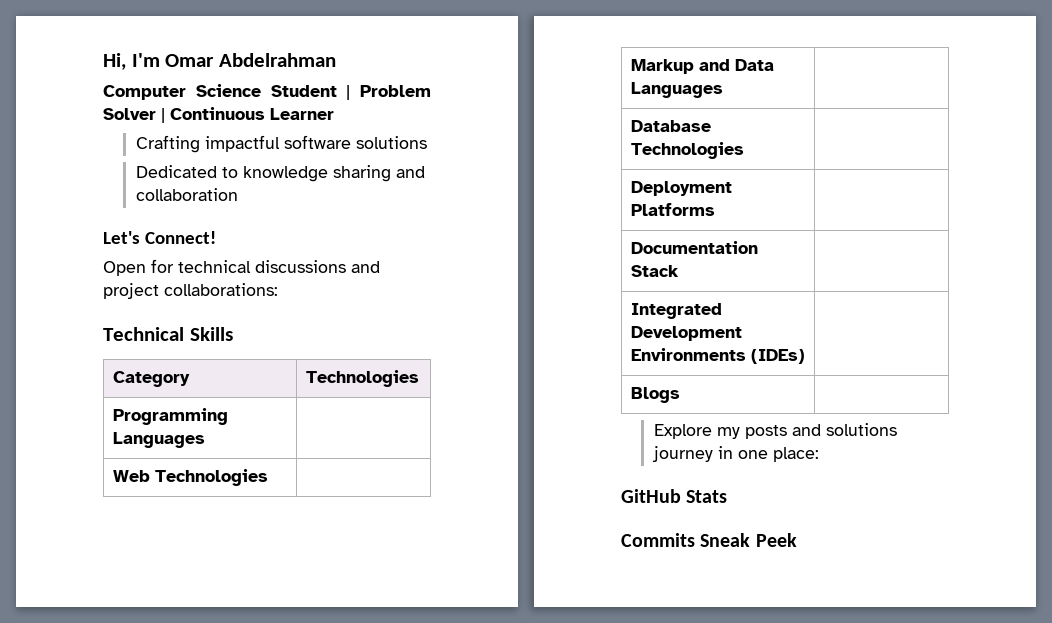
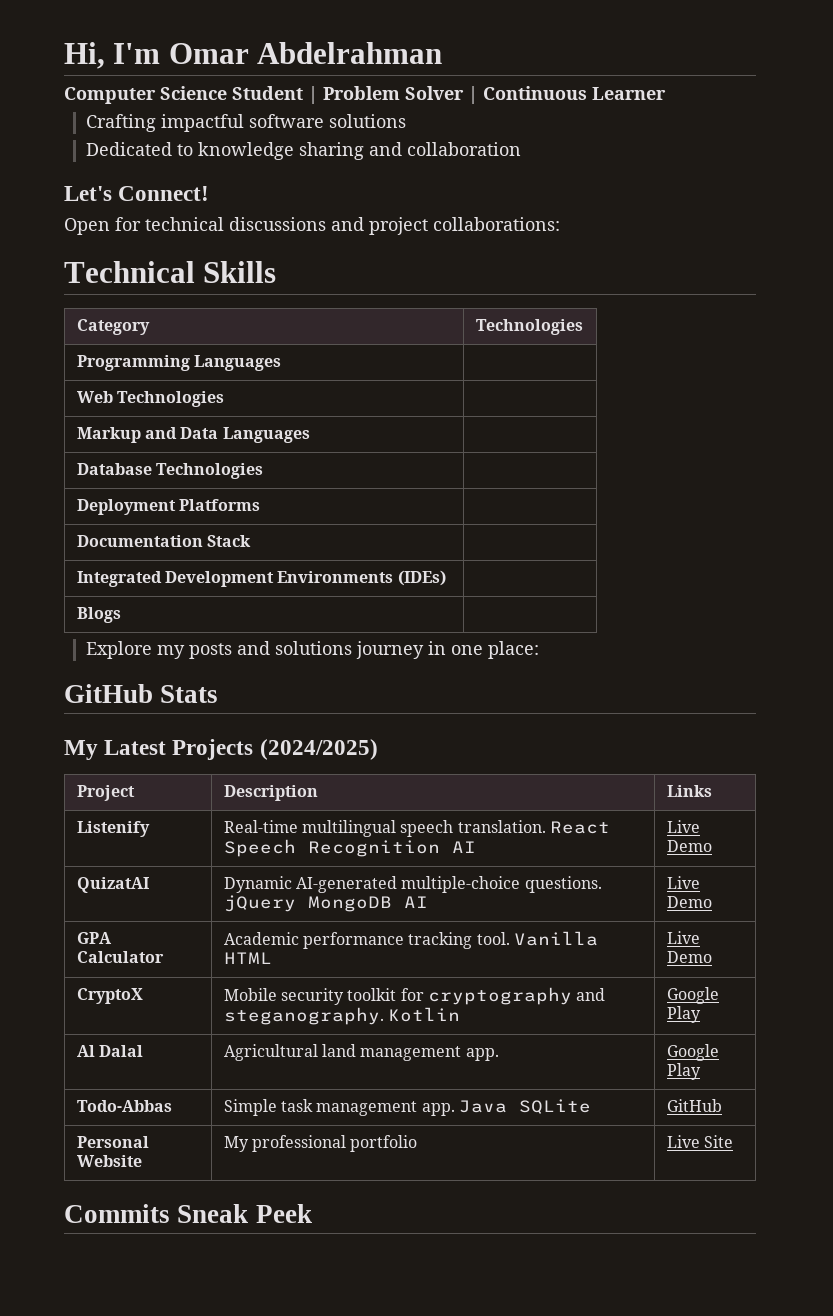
+ My Latest Projects (2024/2025)
+ Project | Description | Links
+ Listenify | Real-time multilingual speech translation. React Speech Recognition AI | Live Demo
+ QuizatAI | Dynamic AI-generated multiple-choice questions. jQuery MongoDB AI | Live Demo
+ GPA Calculator | Academic performance tracking tool. Vanilla HTML | Live Demo
+ CryptoX | Mobile security toolkit for cryptography and steganography. Kotlin | Google Play
+ Al Dalal | Agricultural land management app. | Google Play
+ Todo-Abbas | Simple task management app. Java SQLite | GitHub
+ Personal Website | My professional portfolio | Live Site

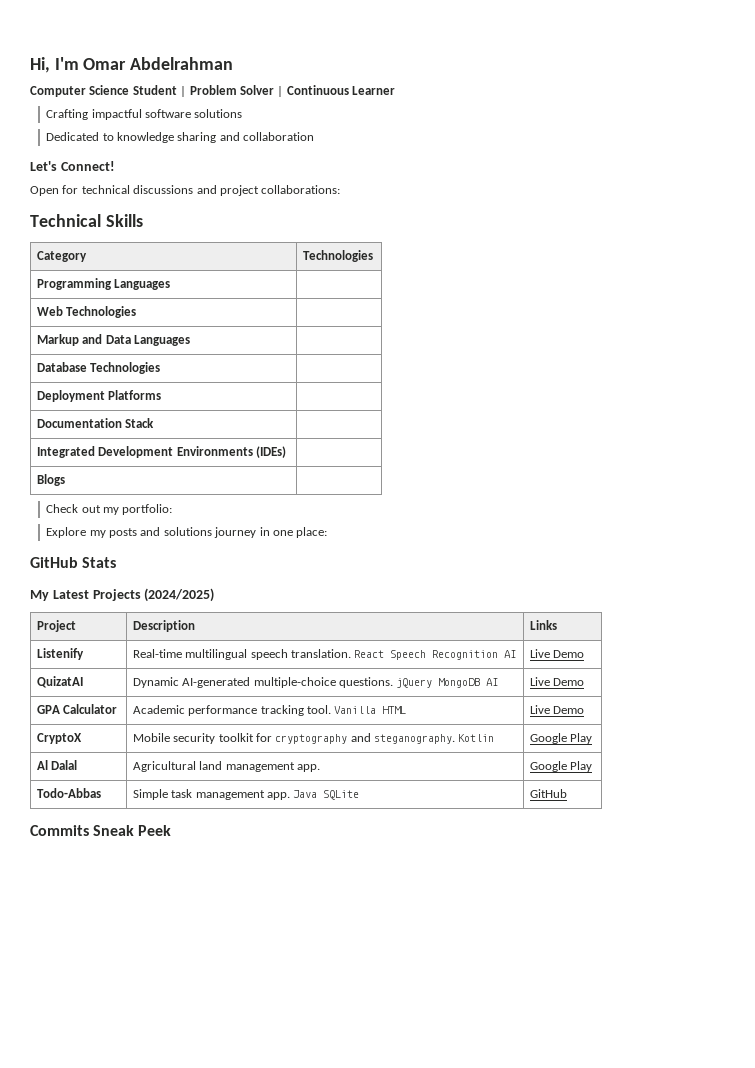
+ Check out my portfolio:
- Personal Website | My professional portfolio | Live Site

